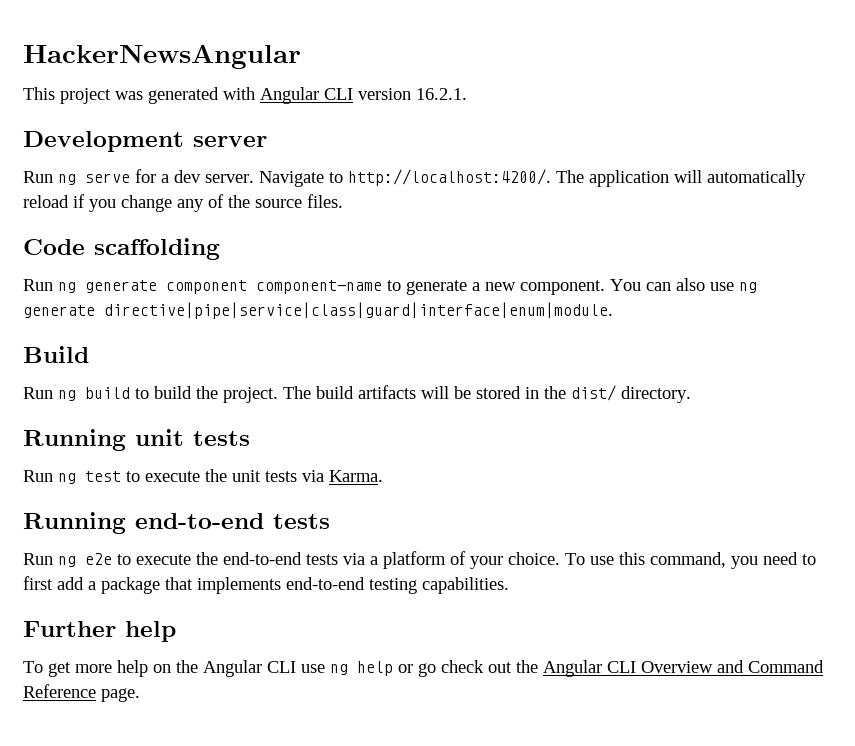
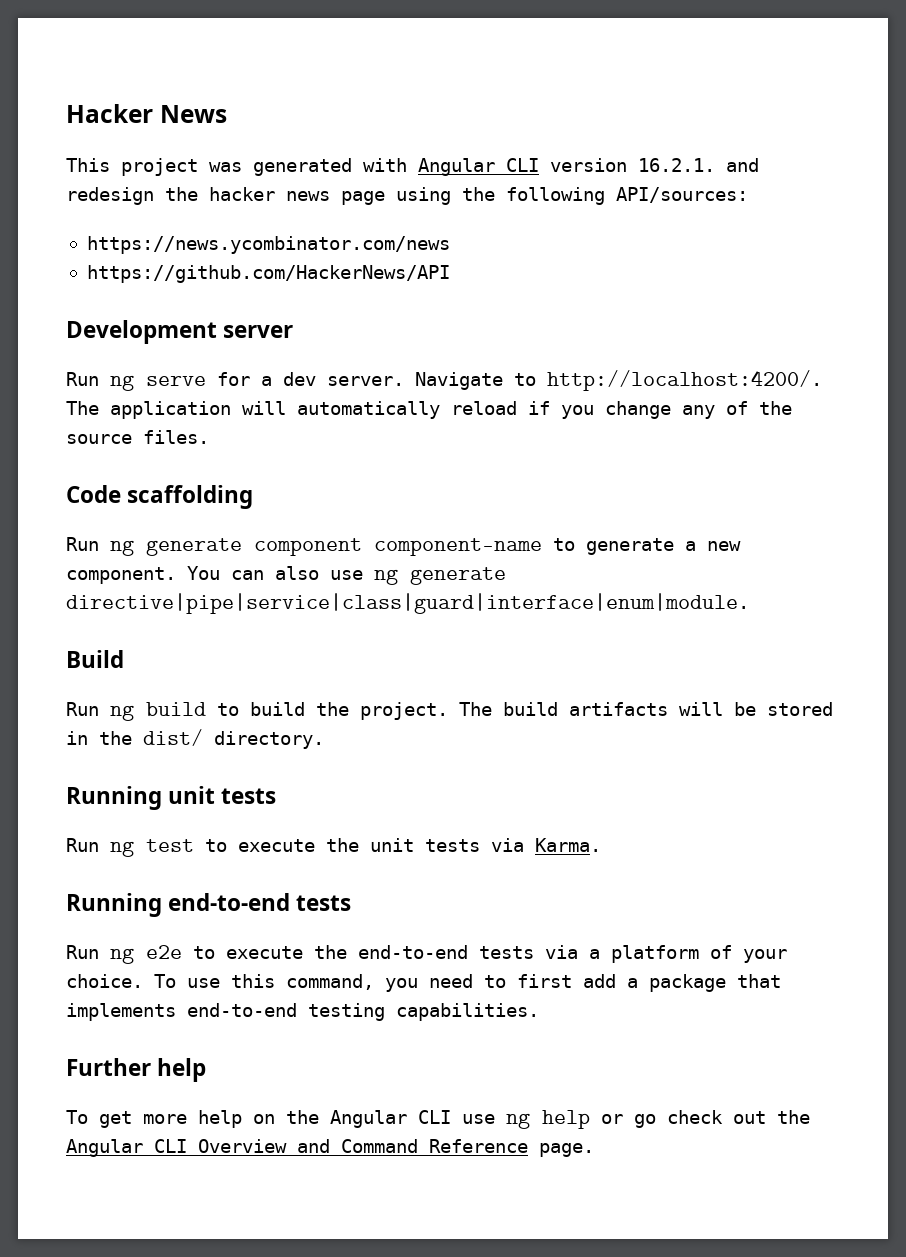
- HackerNewsAngular
+ Hacker News
- This project was generated with Angular CLI version 16.2.1.
+ This project was generated with Angular CLI version 16.2.1. and redesign the hacker news page using the following API/sources:
+ https://news.ycombinator.com/news
+ https://github.com/HackerNews/API

